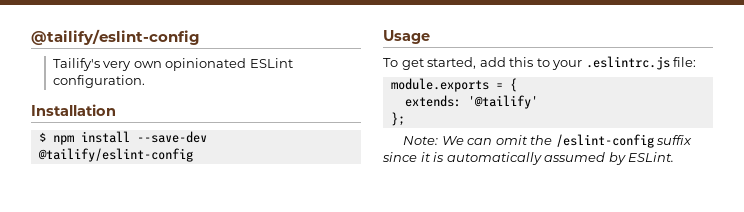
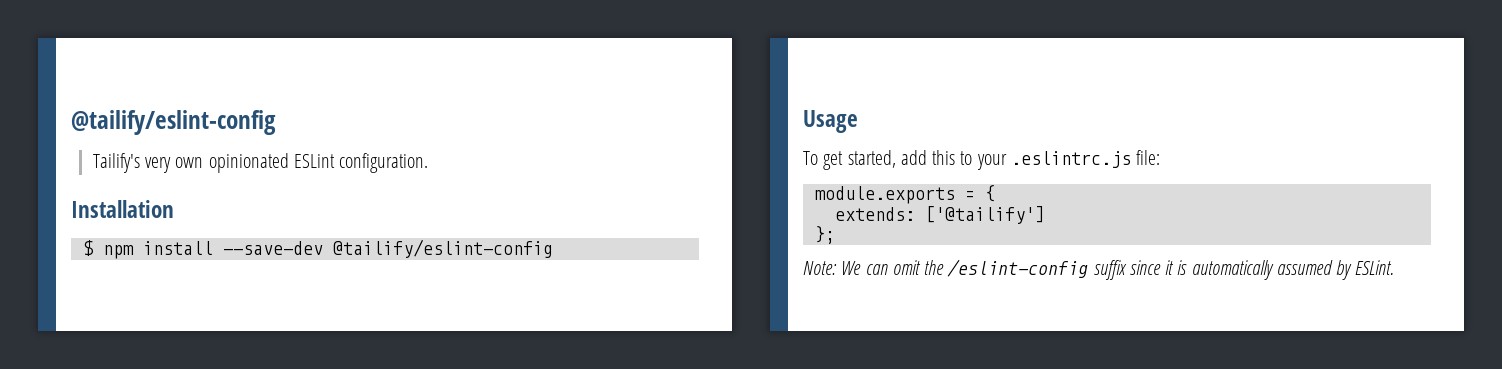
- extends: '@tailify'
+ extends: ['@tailify']

